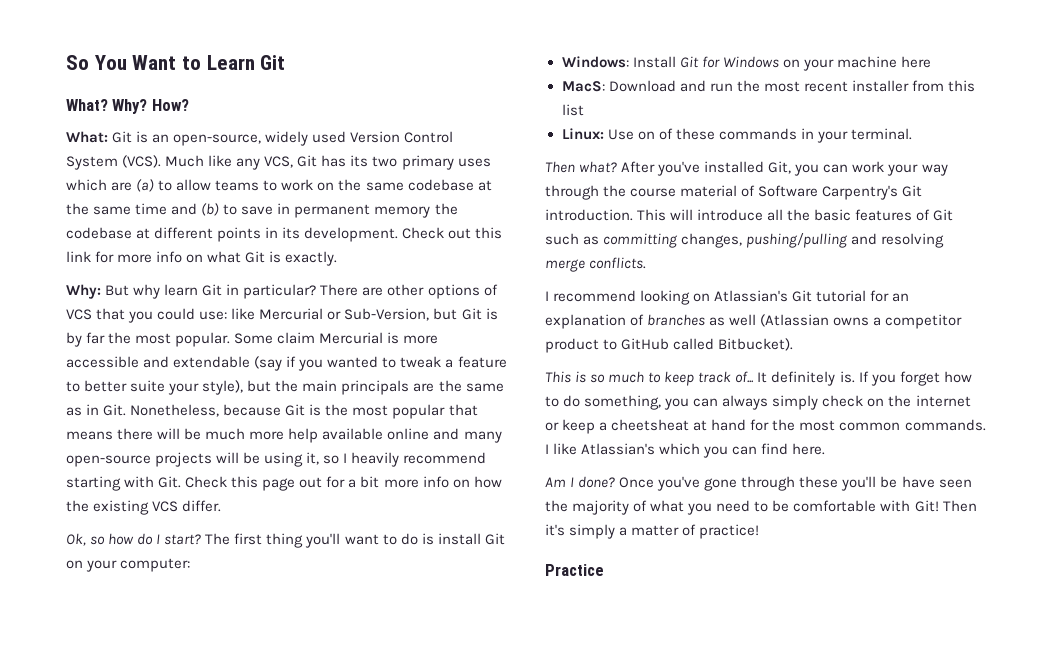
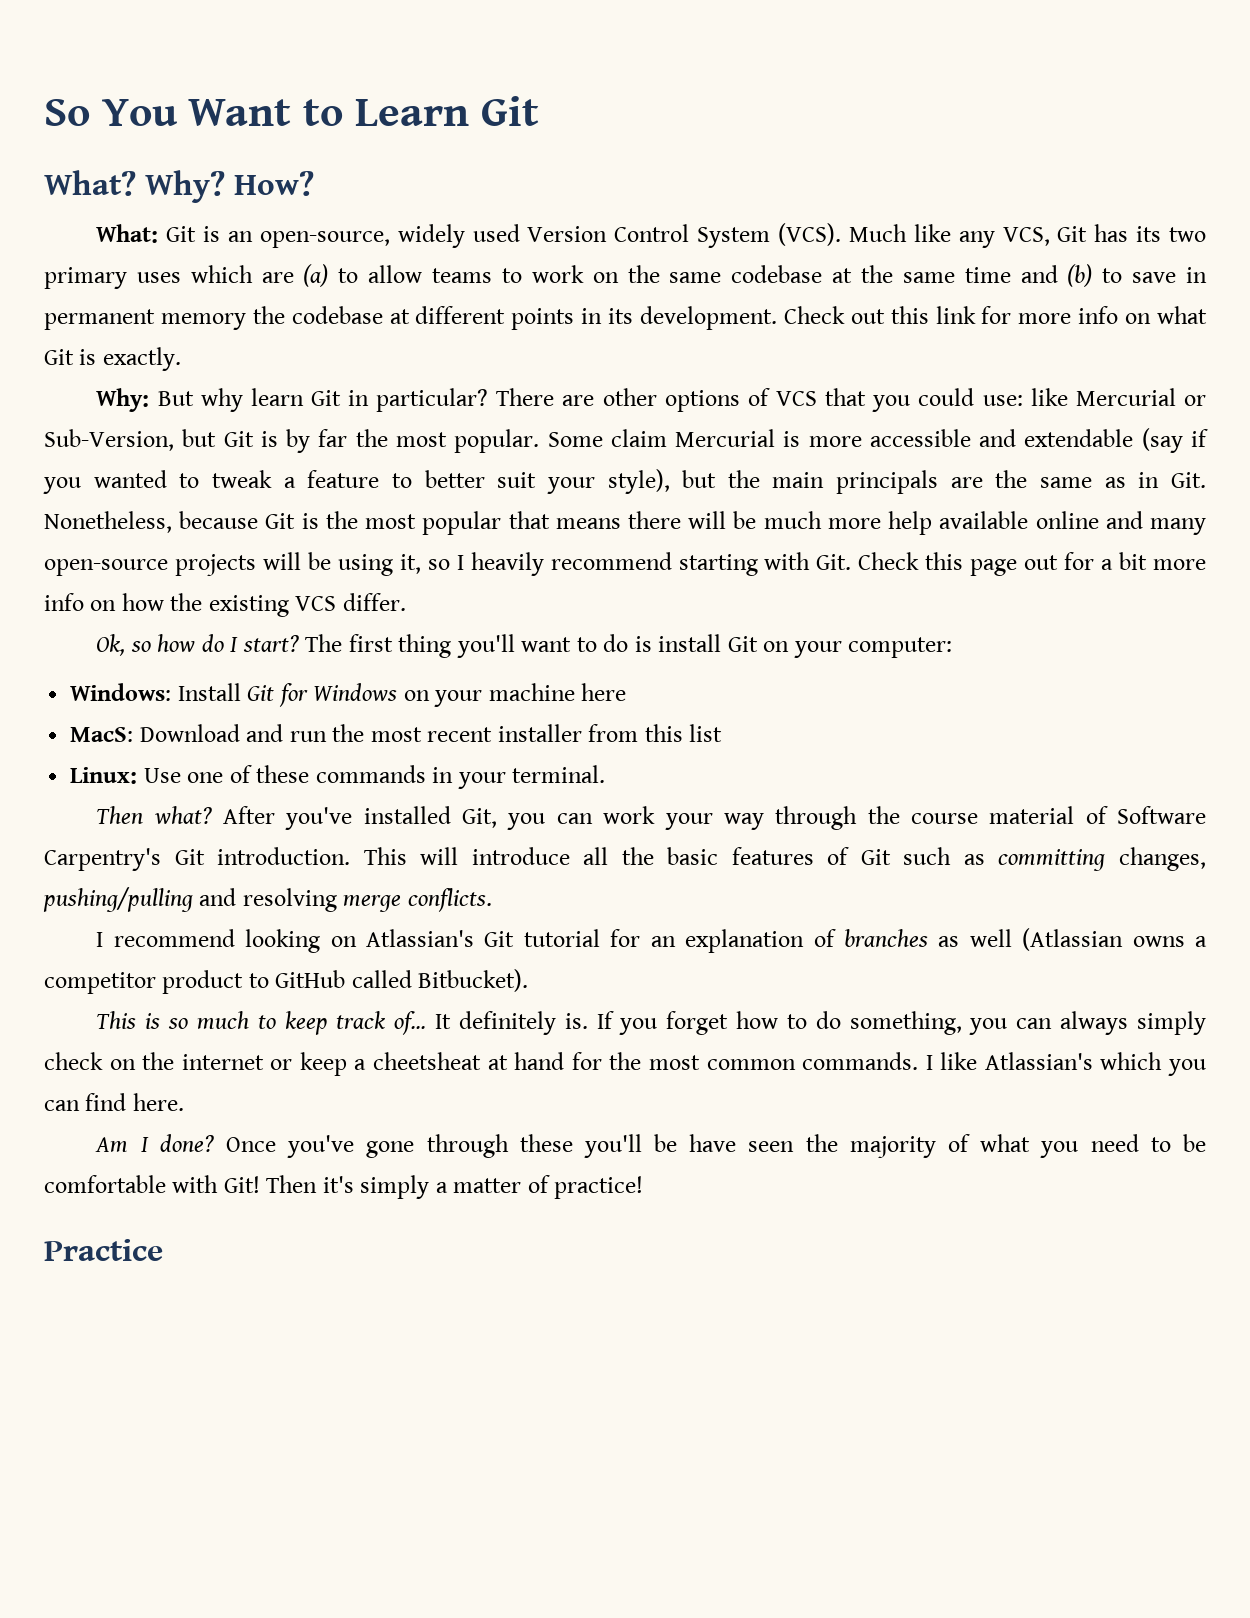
- Some claim Mercurial is more accessible and extendable (say if you wanted to tweak a feature to better suite your style), but the main principals are the same as in Git. Nonetheless, because Git is the most popular that means there will be much more help available online and many open-source projects will be using it, so I heavily recommend starting with Git. Check this page out for a bit more info on how the existing VCS differ.
+ Some claim Mercurial is more accessible and extendable (say if you wanted to tweak a feature to better suit your style), but the main principals are the same as in Git. Nonetheless, because Git is the most popular that means there will be much more help available online and many open-source projects will be using it, so I heavily recommend starting with Git. Check this page out for a bit more info on how the existing VCS differ.
- Linux: Use on of these commands in your terminal.
+ Linux: Use one of these commands in your terminal.

